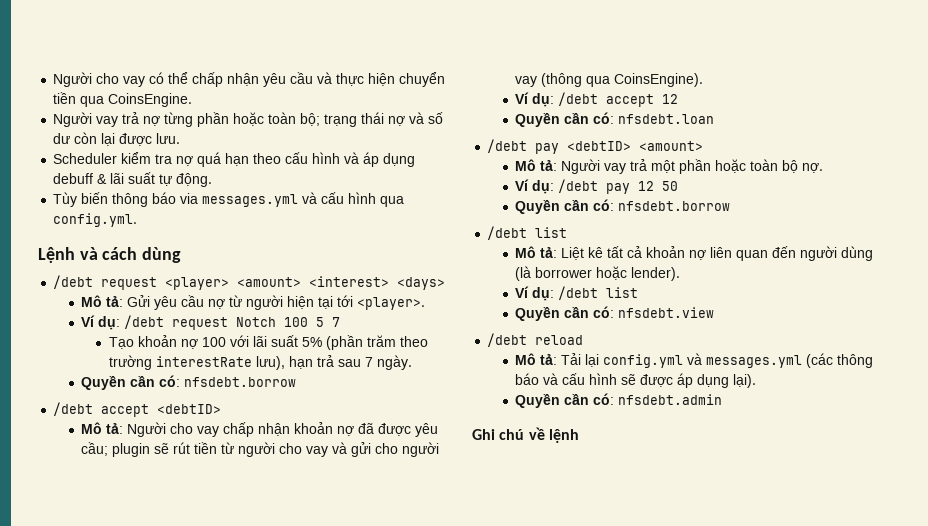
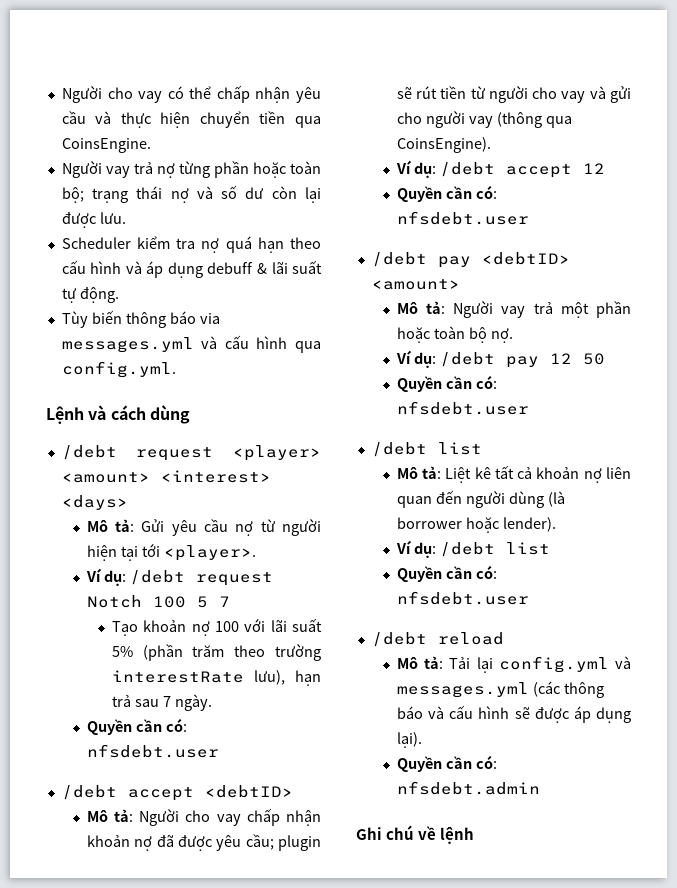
  Tạo khoản nợ 100 với lãi suất 5% (phần trăm theo trường interestRate lưu), hạn trả sau 7 ngày.
- Quyền cần có: nfsdebt.borrow
+ Quyền cần có: nfsdebt.user
  Ví dụ: /debt accept 12
- Quyền cần có: nfsdebt.loan
+ Quyền cần có: nfsdebt.user
  Ví dụ: /debt pay 12 50
- Quyền cần có: nfsdebt.borrow
+ Quyền cần có: nfsdebt.user
  Ví dụ: /debt list
- Quyền cần có: nfsdebt.view
+ Quyền cần có: nfsdebt.user

